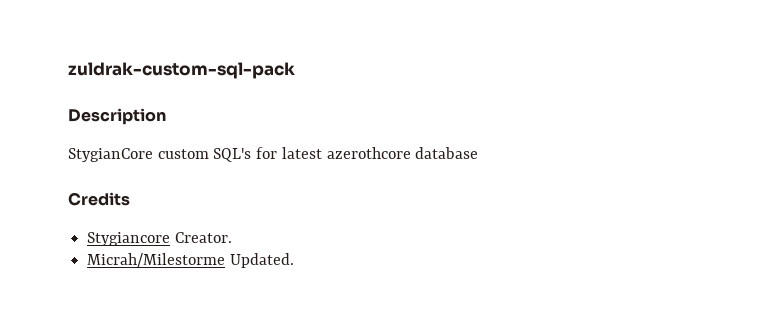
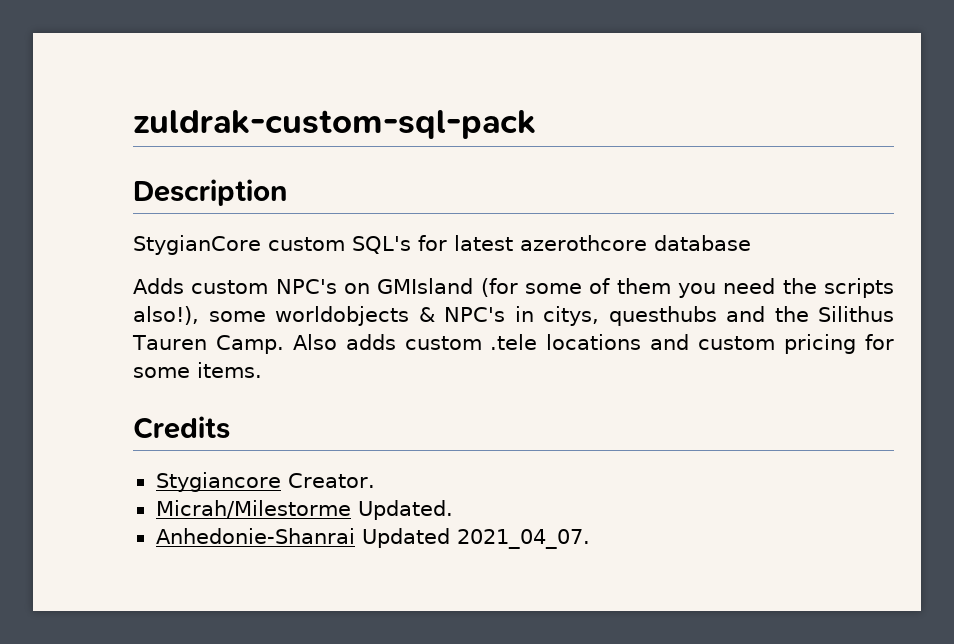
+ Adds custom NPC's on GMIsland (for some of them you need the scripts also!), some worldobjects & NPC's in citys, questhubs and the Silithus Tauren Camp. Also adds custom .tele locations and custom pricing for some items.
+ Anhedonie-Shanrai Updated 2021_04_07.

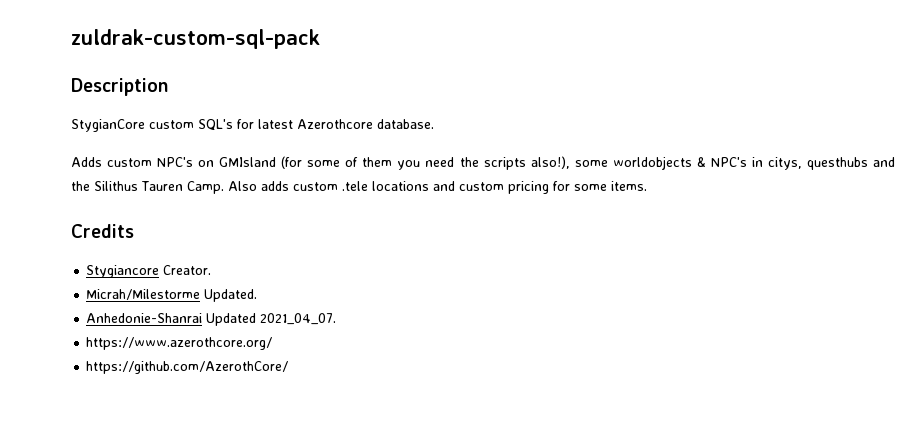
- StygianCore custom SQL's for latest azerothcore database
+ StygianCore custom SQL's for latest Azerothcore database.
+ https://www.azerothcore.org/
+ https://github.com/AzerothCore/

